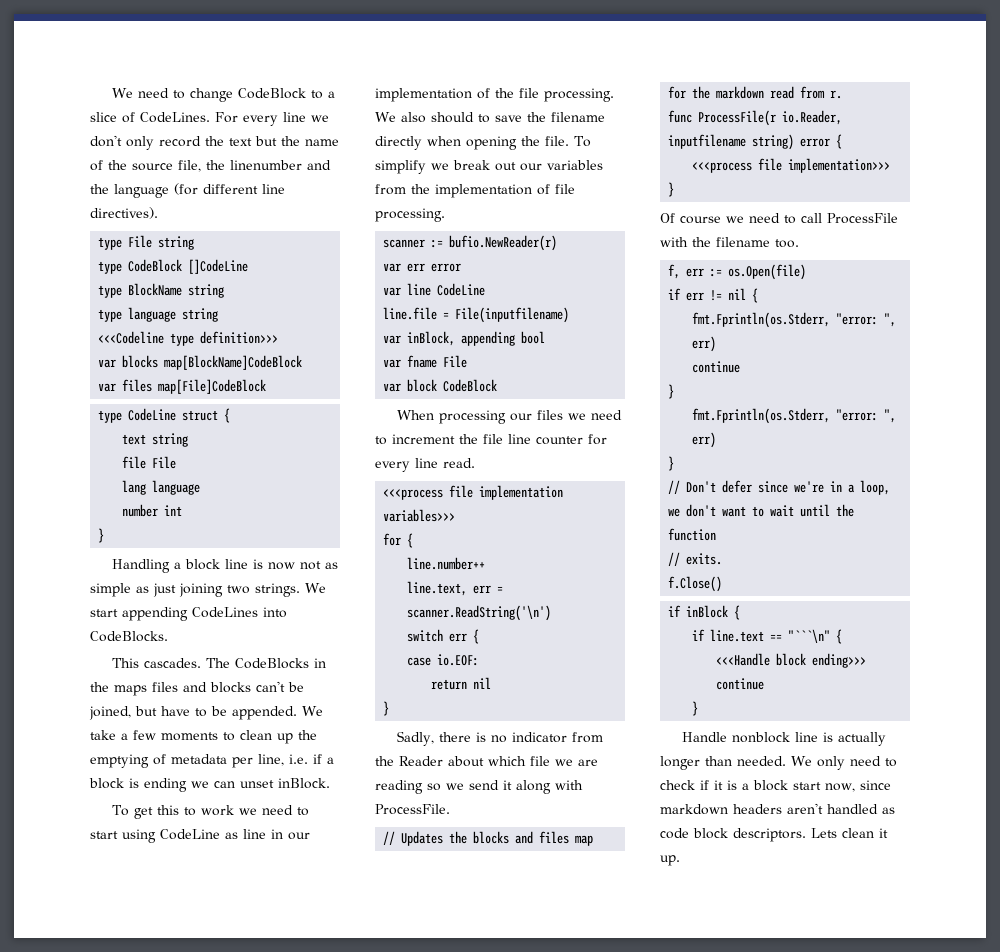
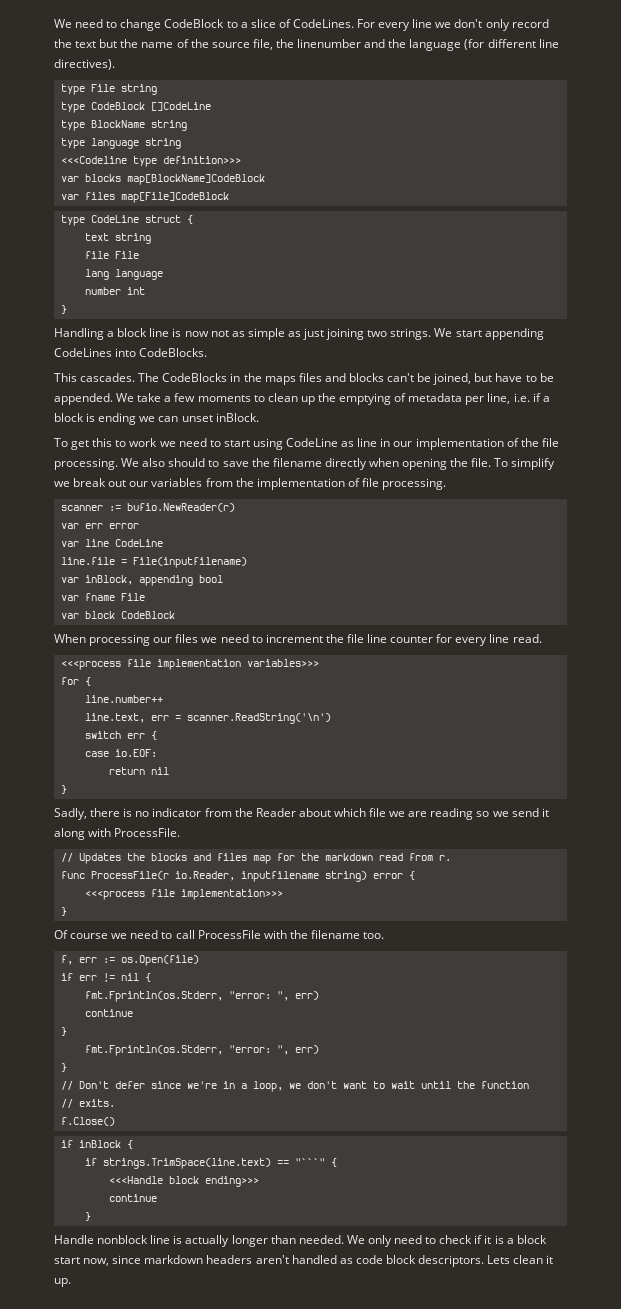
- if line.text == "```\n" {
+ if strings.TrimSpace(line.text) == "```" {

